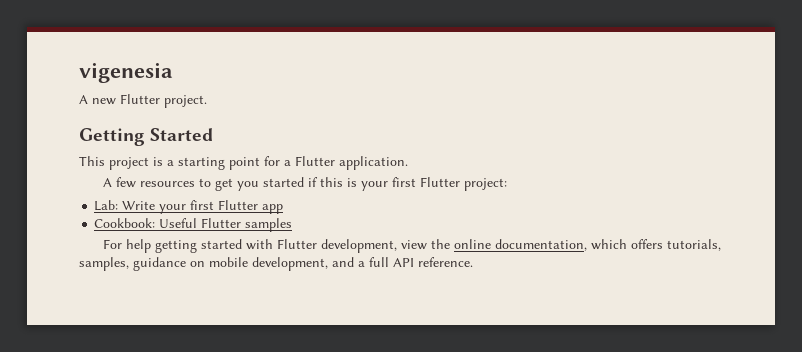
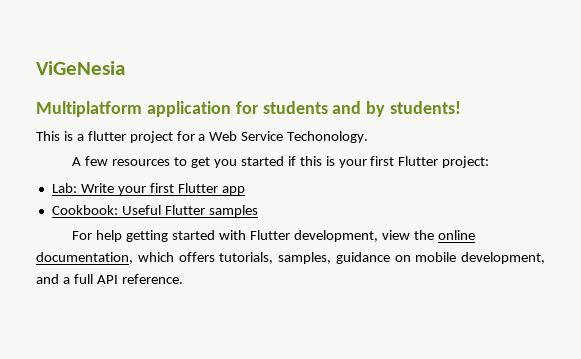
- vigenesia
- A new Flutter project.
- Getting Started
+ ViGeNesia
+ Multiplatform application for students and by students!
- This project is a starting point for a Flutter application.
+ This is a flutter project for a Web Service Techonology.

